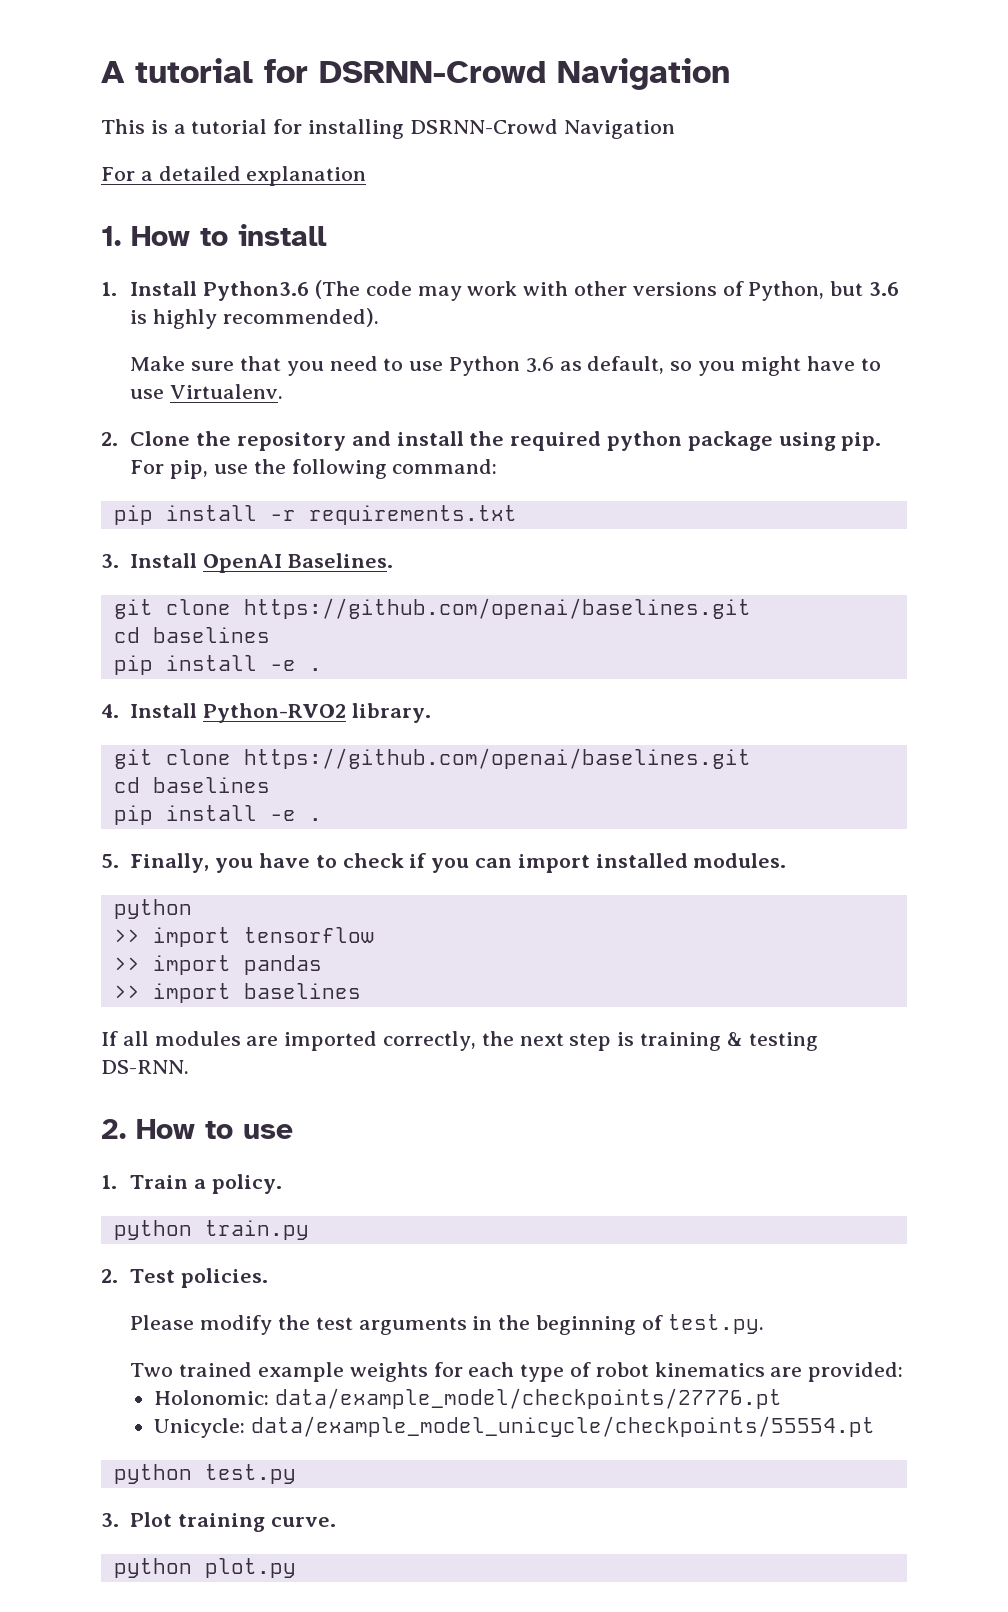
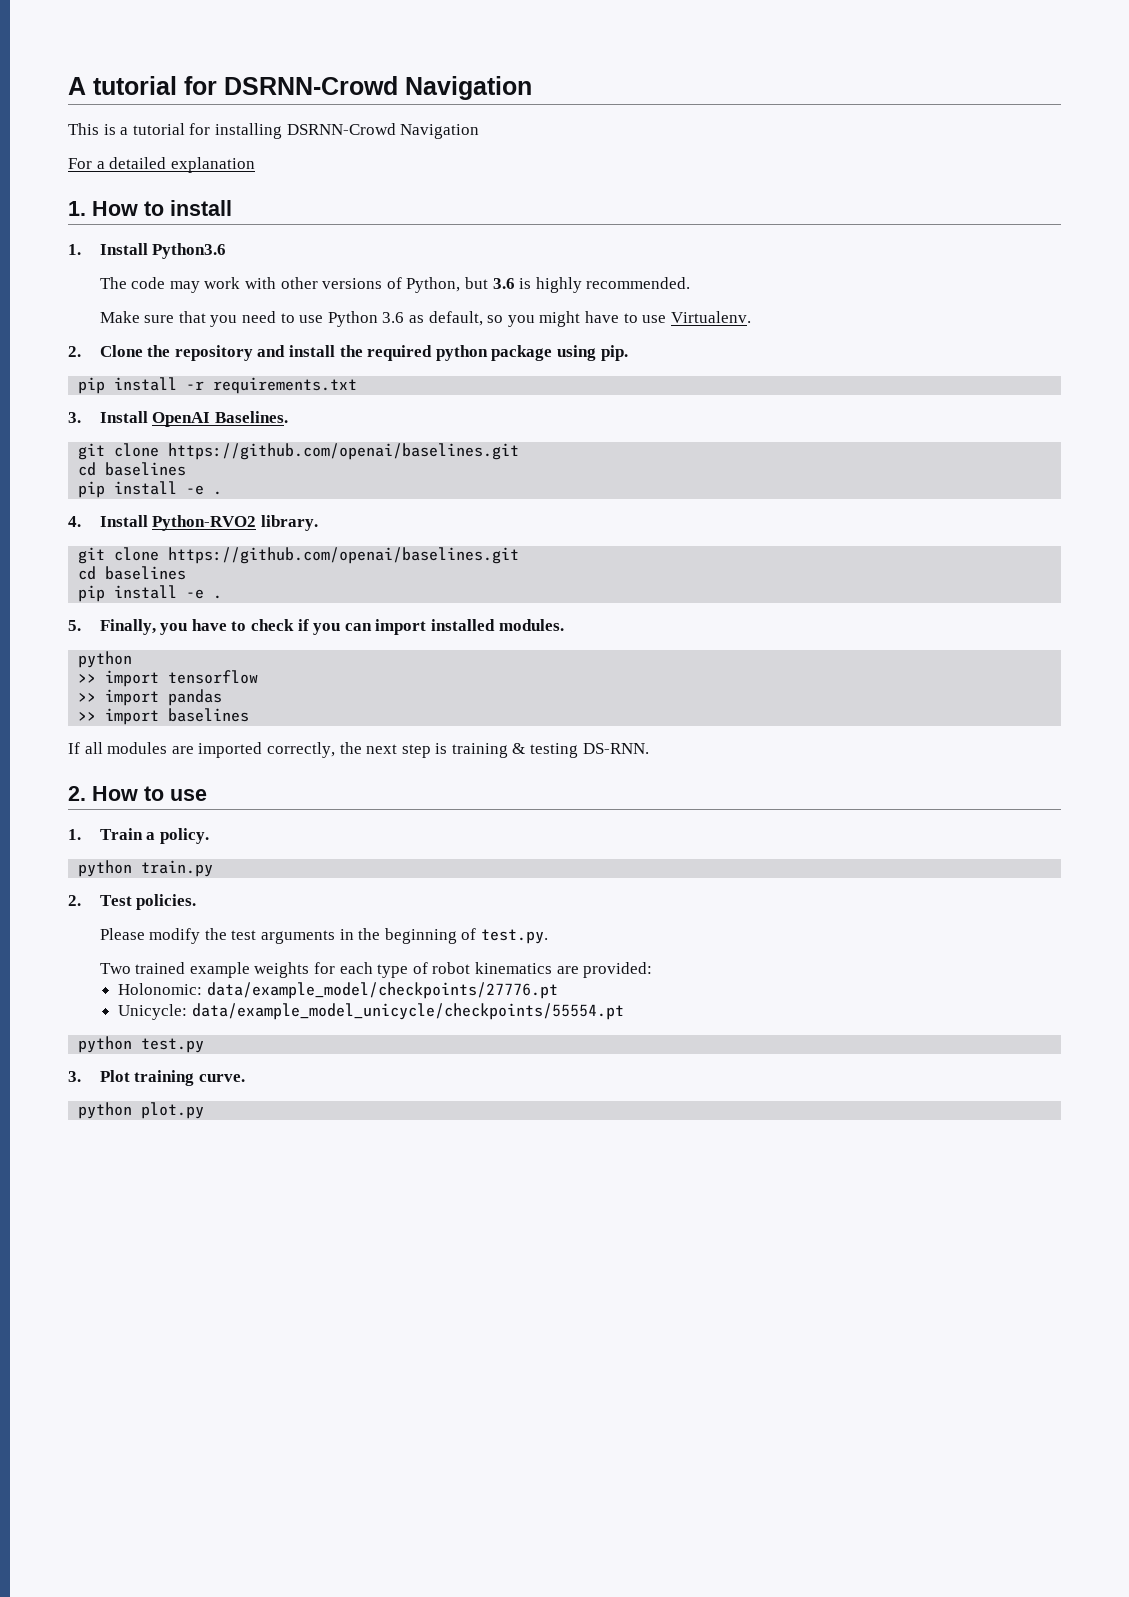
- 1. Install Python3.6 (The code may work with other versions of Python, but 3.6 is highly recommended).
+ 1. Install Python3.6
+ The code may work with other versions of Python, but 3.6 is highly recommended.
- For pip, use the following command:

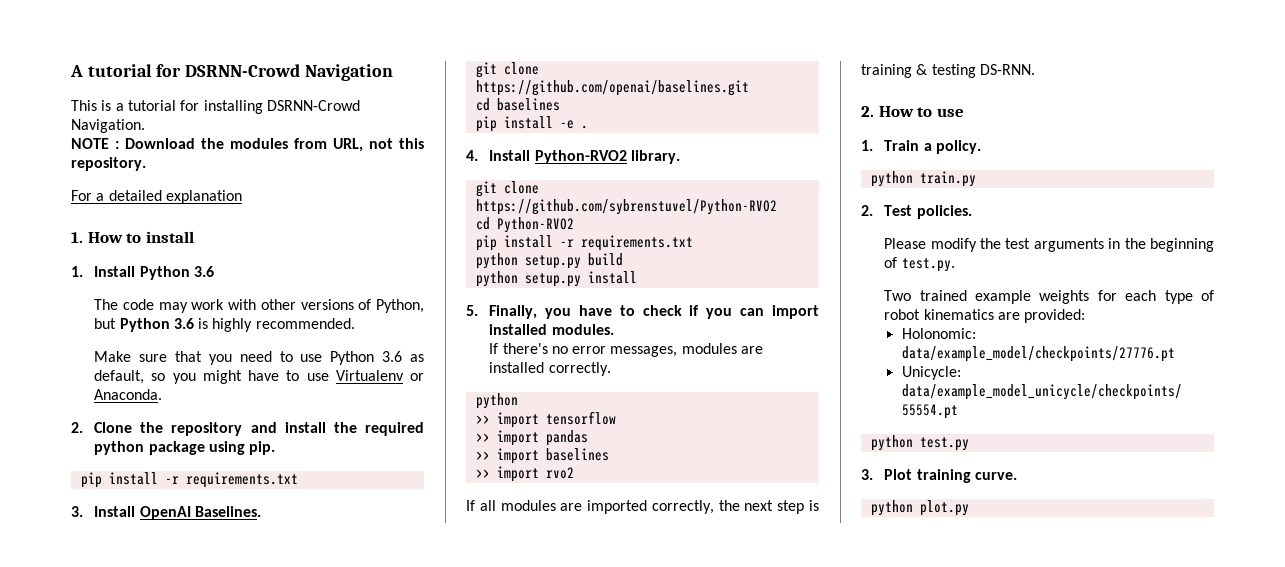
- This is a tutorial for installing DSRNN-Crowd Navigation
+ This is a tutorial for installing DSRNN-Crowd Navigation.
+ NOTE : Download the modules from URL, not this repository.
- 1. Install Python3.6
+ 1. Install Python 3.6
- The code may work with other versions of Python, but 3.6 is highly recommended.
+ The code may work with other versions of Python, but Python 3.6 is highly recommended.
- Make sure that you need to use Python 3.6 as default, so you might have to use Virtualenv.
+ Make sure that you need to use Python 3.6 as default, so you might have to use Virtualenv or Anaconda.
  4. Install Python-RVO2 library.
- git clone https://github.com/openai/baselines.git
- cd baselines
- pip install -e .
+ git clone https://github.com/sybrenstuvel/Python-RVO2
+ cd Python-RVO2
+ pip install -r requirements.txt
+ python setup.py build
+ python setup.py install
+ If there's no error messages, modules are installed correctly.
+ >> import rvo2

